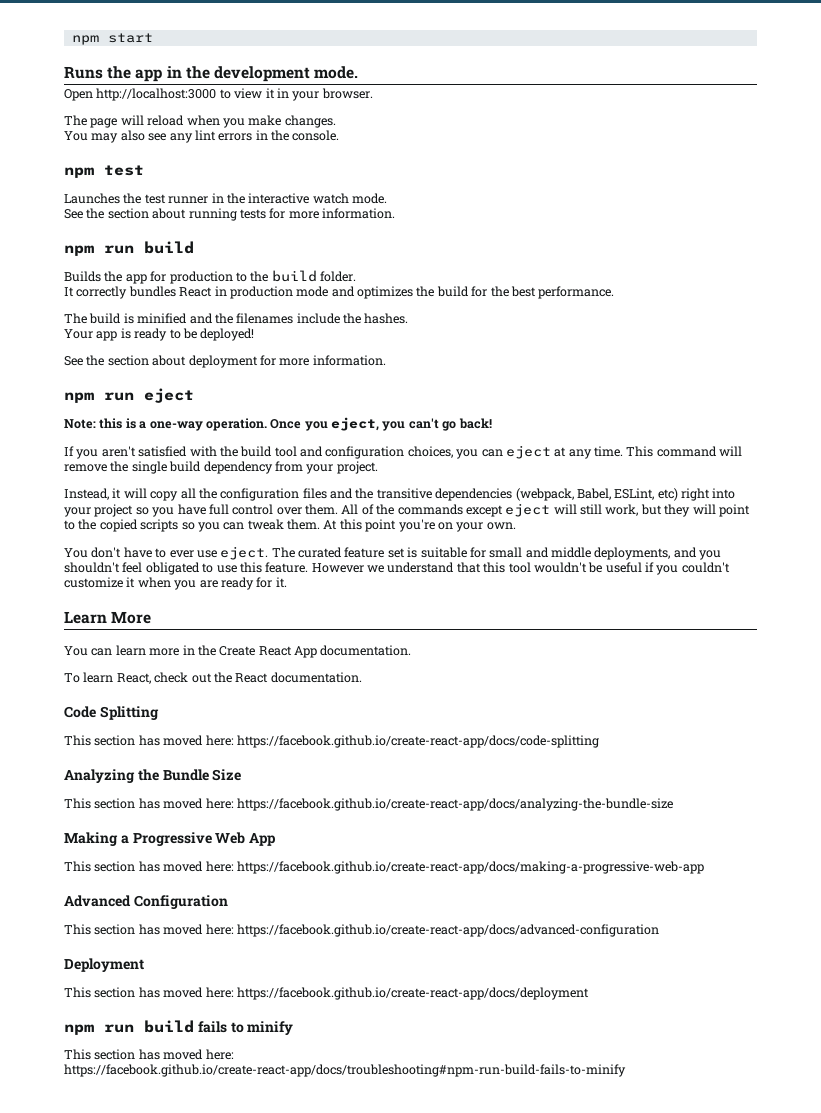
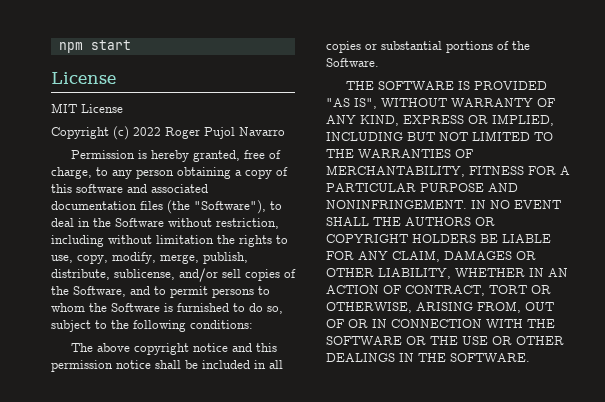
  npm start
- Runs the app in the development mode.
- Open http://localhost:3000 to view it in your browser.
- The page will reload when you make changes.
- You may also see any lint errors in the console.
- npm test
- Launches the test runner in the interactive watch mode.
- See the section about running tests for more information.
- npm run build
- Builds the app for production to the build folder.
- It correctly bundles React in production mode and optimizes the build for the best performance.
- The build is minified and the filenames include the hashes.
- Your app is ready to be deployed!
- See the section about deployment for more information.
- npm run eject
- Note: this is a one-way operation. Once you eject, you can't go back!
- If you aren't satisfied with the build tool and configuration choices, you can eject at any time. This command will remove the single build dependency from your project.
- Instead, it will copy all the configuration files and the transitive dependencies (webpack, Babel, ESLint, etc) right into your project so you have full control over them. All of the commands except eject will still work, but they will point to the copied scripts so you can tweak them. At this point you're on your own.
- You don't have to ever use eject. The curated feature set is suitable for small and middle deployments, and you shouldn't feel obligated to use this feature. However we understand that this tool wouldn't be useful if you couldn't customize it when you are ready for it.
- Learn More
- You can learn more in the Create React App documentation.
- To learn React, check out the React documentation.
- Code Splitting
- This section has moved here: https://facebook.github.io/create-react-app/docs/code-splitting
- Analyzing the Bundle Size
- This section has moved here: https://facebook.github.io/create-react-app/docs/analyzing-the-bundle-size
- Making a Progressive Web App
- This section has moved here: https://facebook.github.io/create-react-app/docs/making-a-progressive-web-app
- Advanced Configuration
- This section has moved here: https://facebook.github.io/create-react-app/docs/advanced-configuration
- Deployment
- This section has moved here: https://facebook.github.io/create-react-app/docs/deployment
- npm run build fails to minify
- This section has moved here: https://facebook.github.io/create-react-app/docs/troubleshooting#npm-run-build-fails-to-minify
+ License
+ MIT License
+ Copyright (c) 2022 Roger Pujol Navarro
+ Permission is hereby granted, free of charge, to any person obtaining a copy of this software and associated documentation files (the "Software"), to deal in the Software without restriction, including without limitation the rights to use, copy, modify, merge, publish, distribute, sublicense, and/or sell copies of the Software, and to permit persons to whom the Software is furnished to do so, subject to the following conditions:
+ The above copyright notice and this permission notice shall be included in all copies or substantial portions of the Software.
+ THE SOFTWARE IS PROVIDED "AS IS", WITHOUT WARRANTY OF ANY KIND, EXPRESS OR IMPLIED, INCLUDING BUT NOT LIMITED TO THE WARRANTIES OF MERCHANTABILITY, FITNESS FOR A PARTICULAR PURPOSE AND NONINFRINGEMENT. IN NO EVENT SHALL THE AUTHORS OR COPYRIGHT HOLDERS BE LIABLE FOR ANY CLAIM, DAMAGES OR OTHER LIABILITY, WHETHER IN AN ACTION OF CONTRACT, TORT OR OTHERWISE, ARISING FROM, OUT OF OR IN CONNECTION WITH THE SOFTWARE OR THE USE OR OTHER DEALINGS IN THE SOFTWARE.

